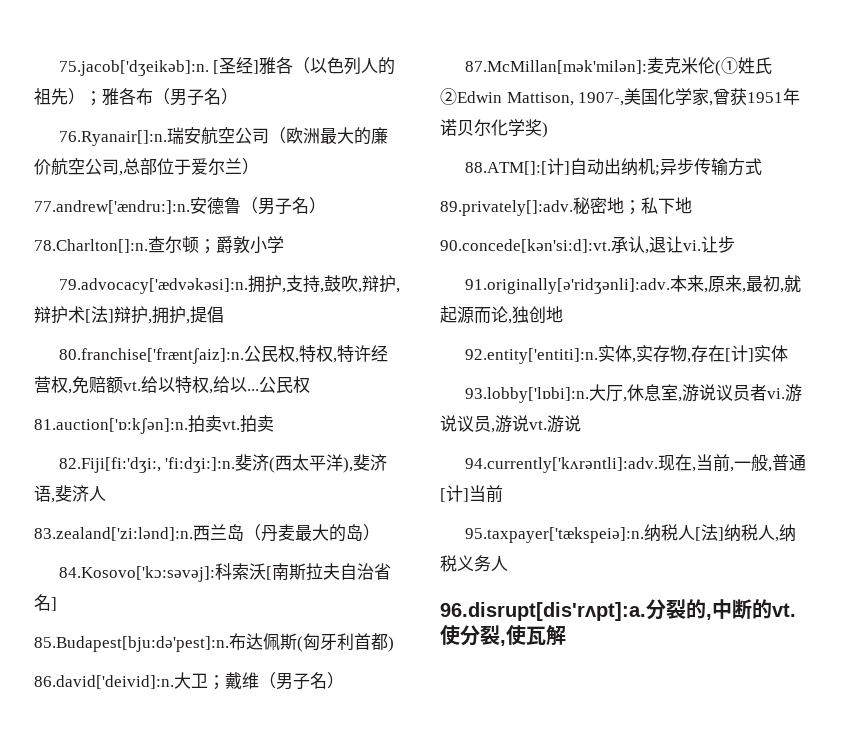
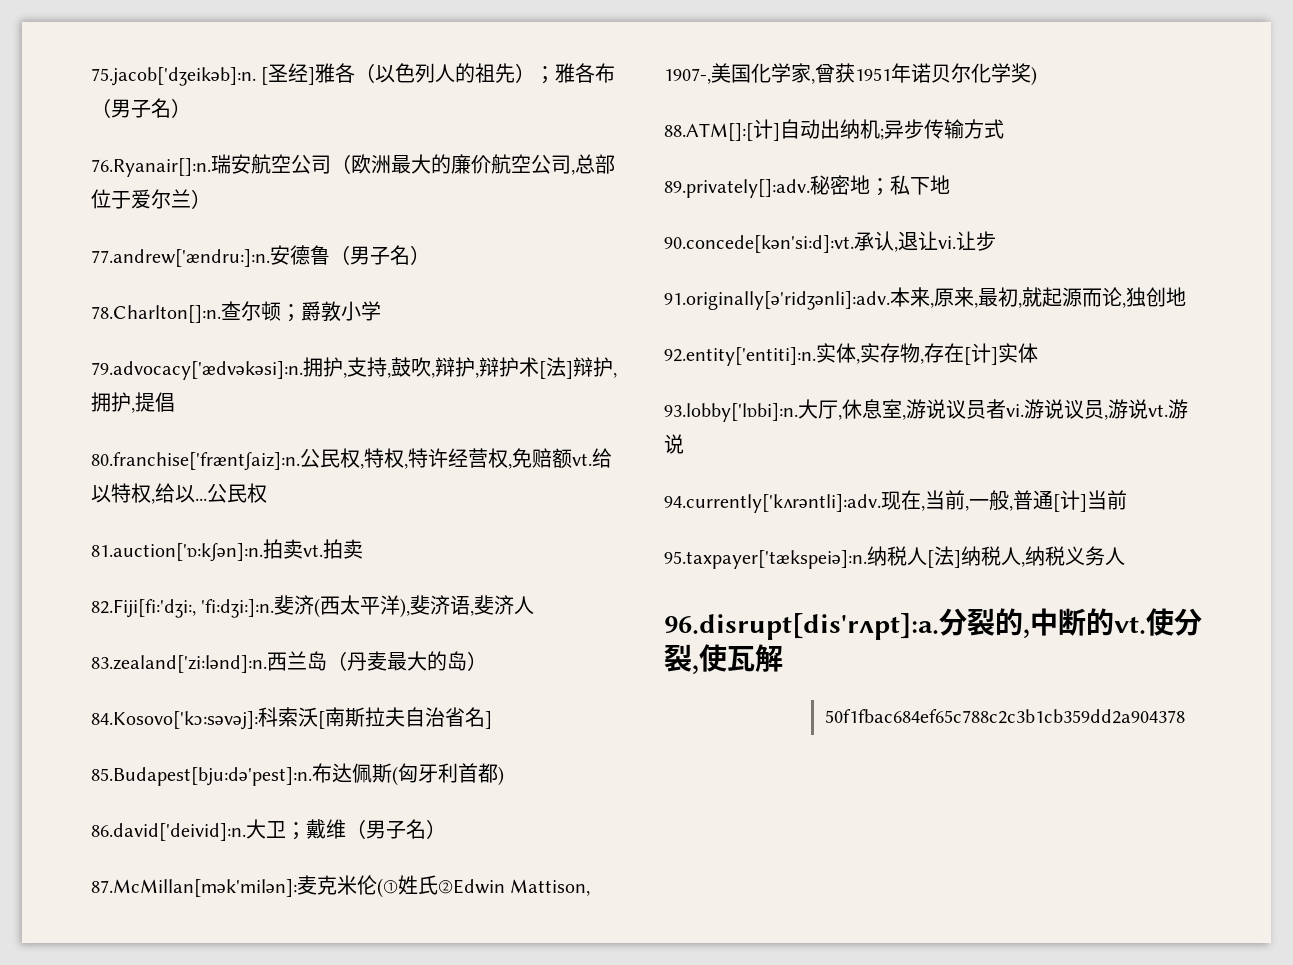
+ 50f1fbac684ef65c788c2c3b1cb359dd2a904378

